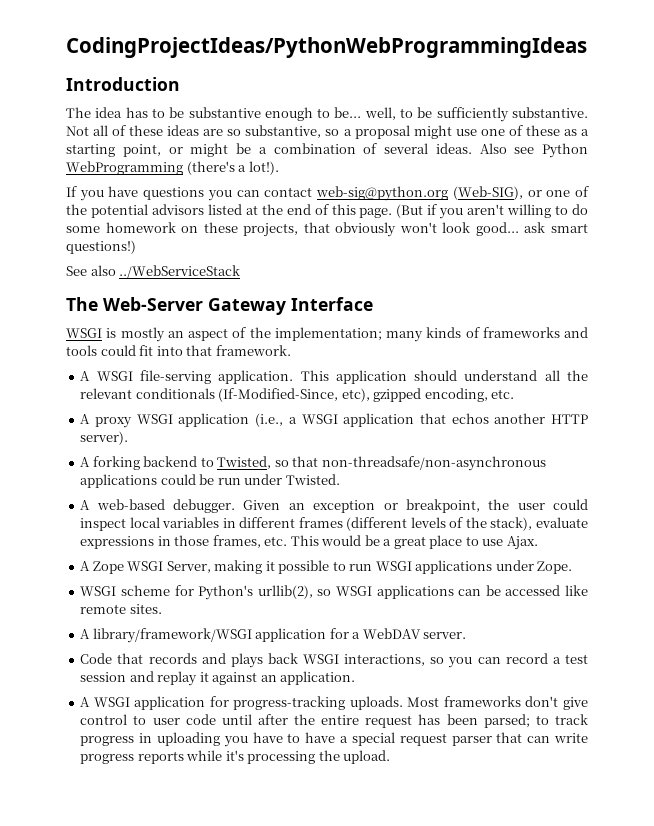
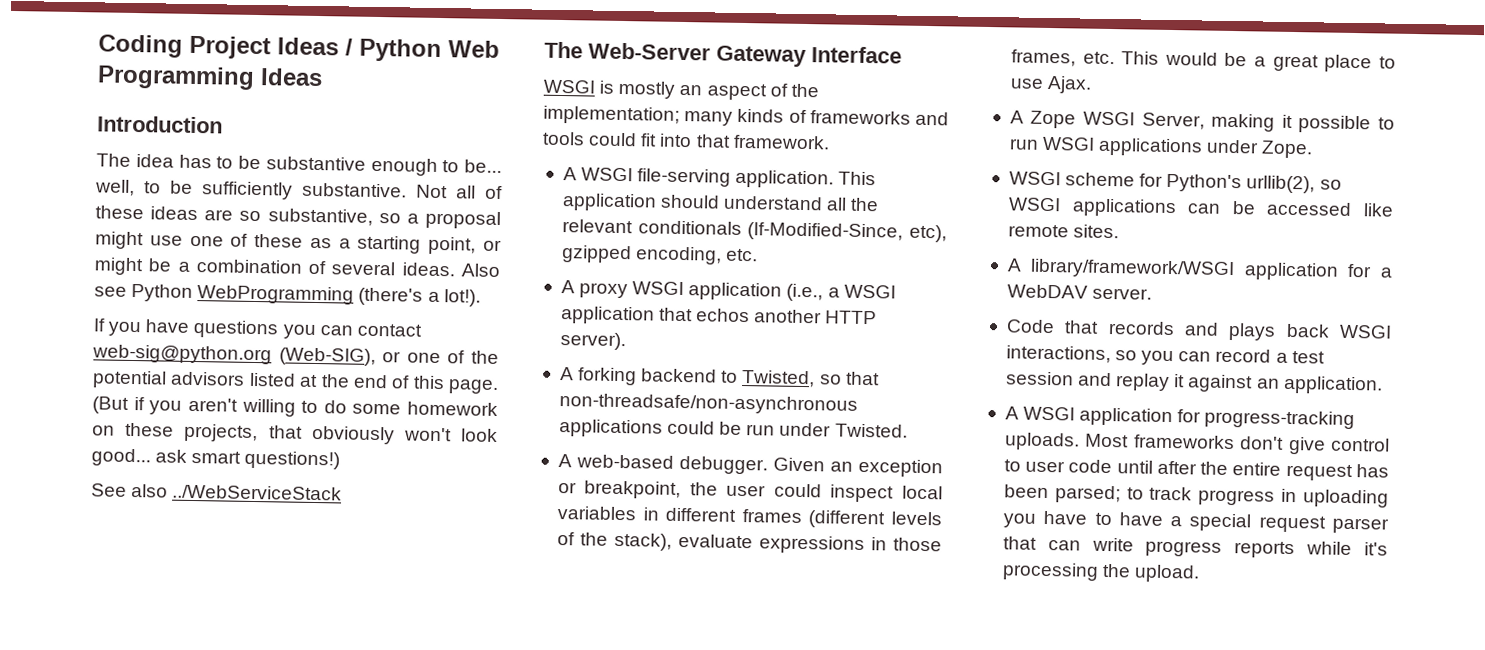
- CodingProjectIdeas/PythonWebProgrammingIdeas
+ Coding Project Ideas / Python Web Programming Ideas

